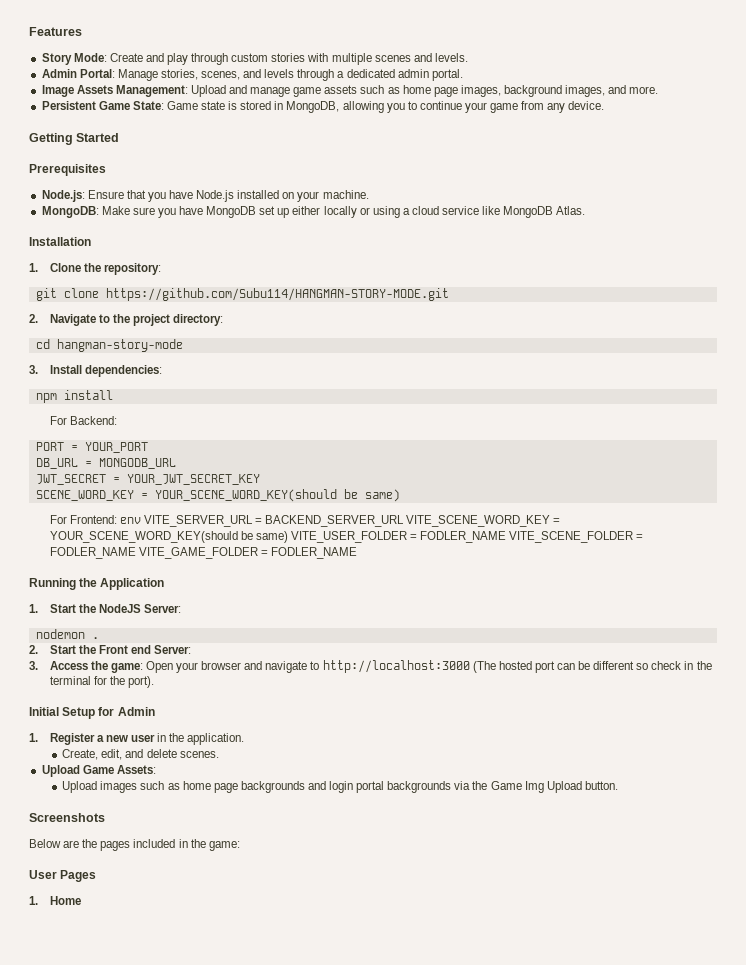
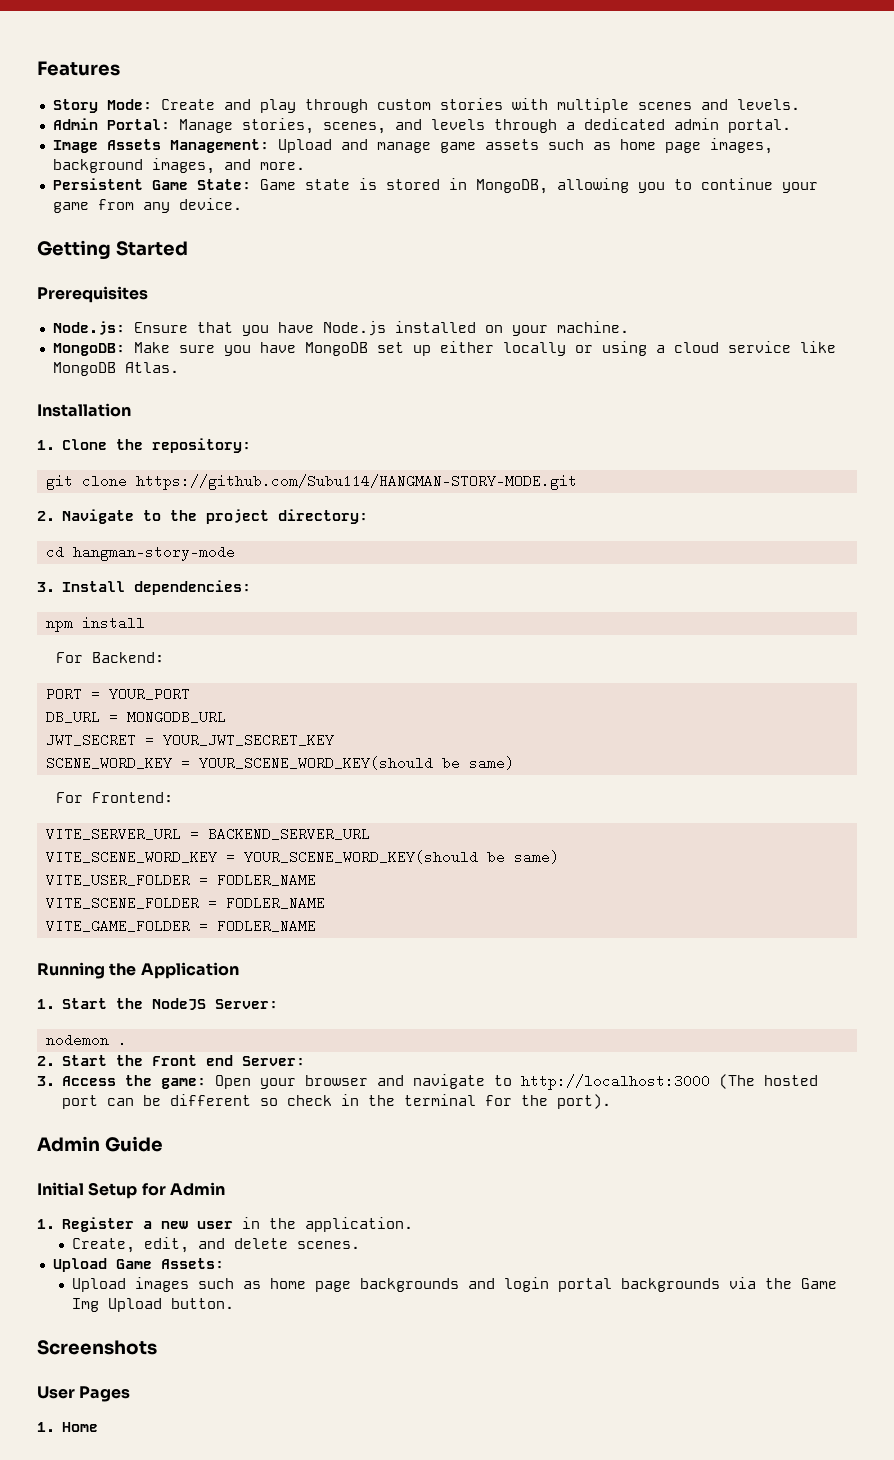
- For Frontend: env VITE_SERVER_URL = BACKEND_SERVER_URL VITE_SCENE_WORD_KEY = YOUR_SCENE_WORD_KEY(should be same) VITE_USER_FOLDER = FODLER_NAME VITE_SCENE_FOLDER = FODLER_NAME VITE_GAME_FOLDER = FODLER_NAME
+ For Frontend:
+ VITE_SERVER_URL = BACKEND_SERVER_URL
+ VITE_SCENE_WORD_KEY = YOUR_SCENE_WORD_KEY(should be same)
+ VITE_USER_FOLDER = FODLER_NAME
+ VITE_SCENE_FOLDER = FODLER_NAME
+ VITE_GAME_FOLDER = FODLER_NAME
+ Admin Guide
- Below are the pages included in the game:

